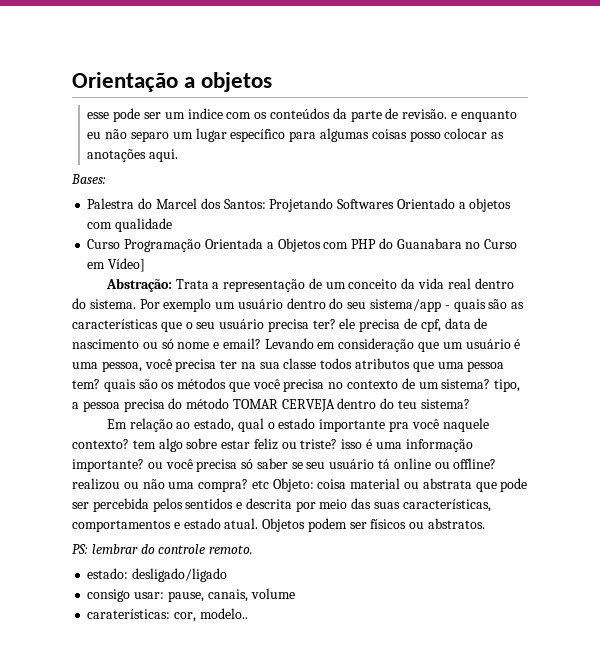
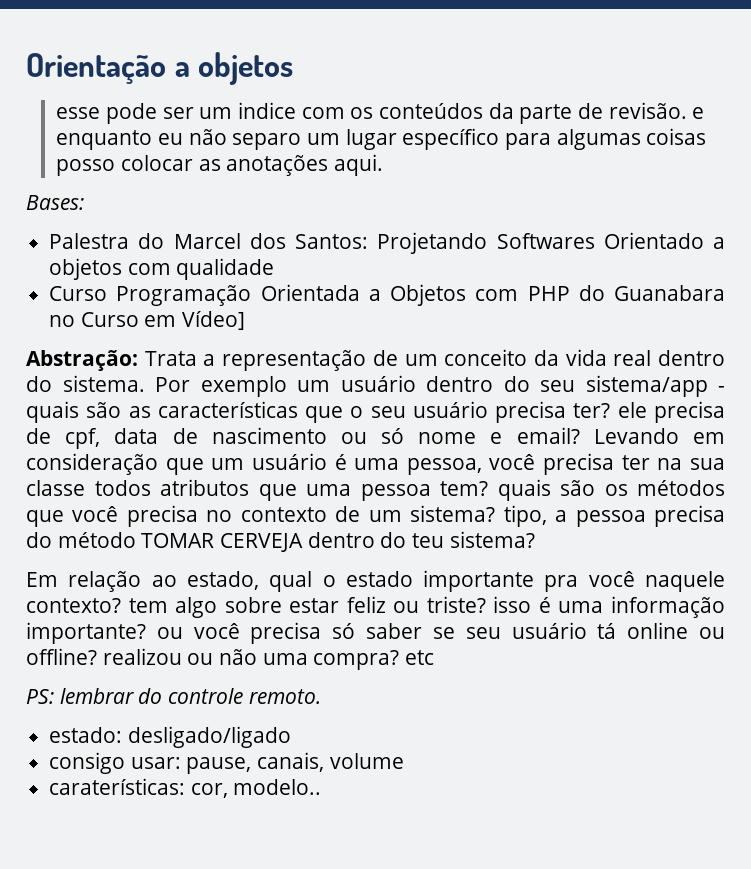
- Em relação ao estado, qual o estado importante pra você naquele contexto? tem algo sobre estar feliz ou triste? isso é uma informação importante? ou você precisa só saber se seu usuário tá online ou offline? realizou ou não uma compra? etc Objeto: coisa material ou abstrata que pode ser percebida pelos sentidos e descrita por meio das suas características, comportamentos e estado atual. Objetos podem ser físicos ou abstratos.
+ Em relação ao estado, qual o estado importante pra você naquele contexto? tem algo sobre estar feliz ou triste? isso é uma informação importante? ou você precisa só saber se seu usuário tá online ou offline? realizou ou não uma compra? etc

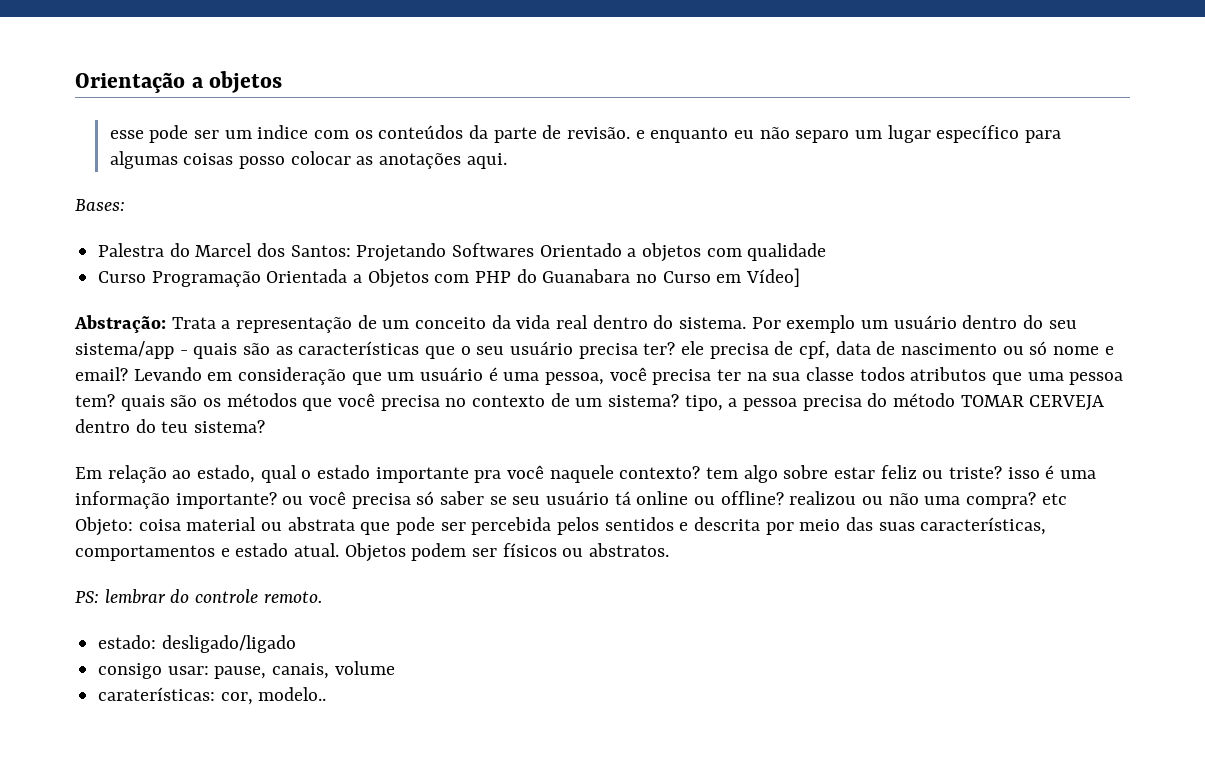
- Em relação ao estado, qual o estado importante pra você naquele contexto? tem algo sobre estar feliz ou triste? isso é uma informação importante? ou você precisa só saber se seu usuário tá online ou offline? realizou ou não uma compra? etc
+ Em relação ao estado, qual o estado importante pra você naquele contexto? tem algo sobre estar feliz ou triste? isso é uma informação importante? ou você precisa só saber se seu usuário tá online ou offline? realizou ou não uma compra? etc Objeto: coisa material ou abstrata que pode ser percebida pelos sentidos e descrita por meio das suas características, comportamentos e estado atual. Objetos podem ser físicos ou abstratos.

